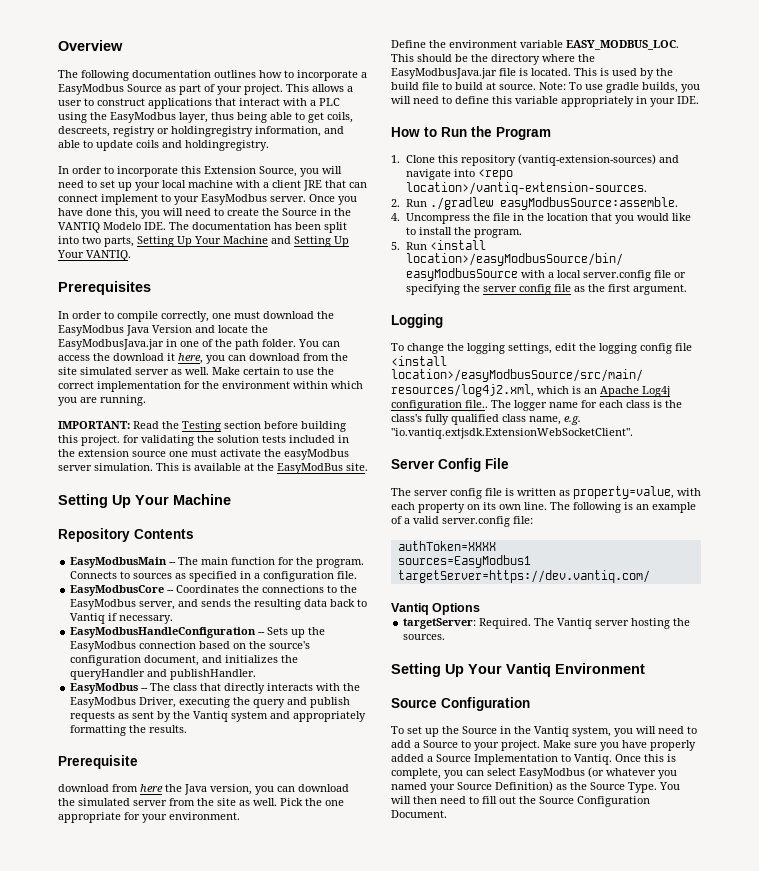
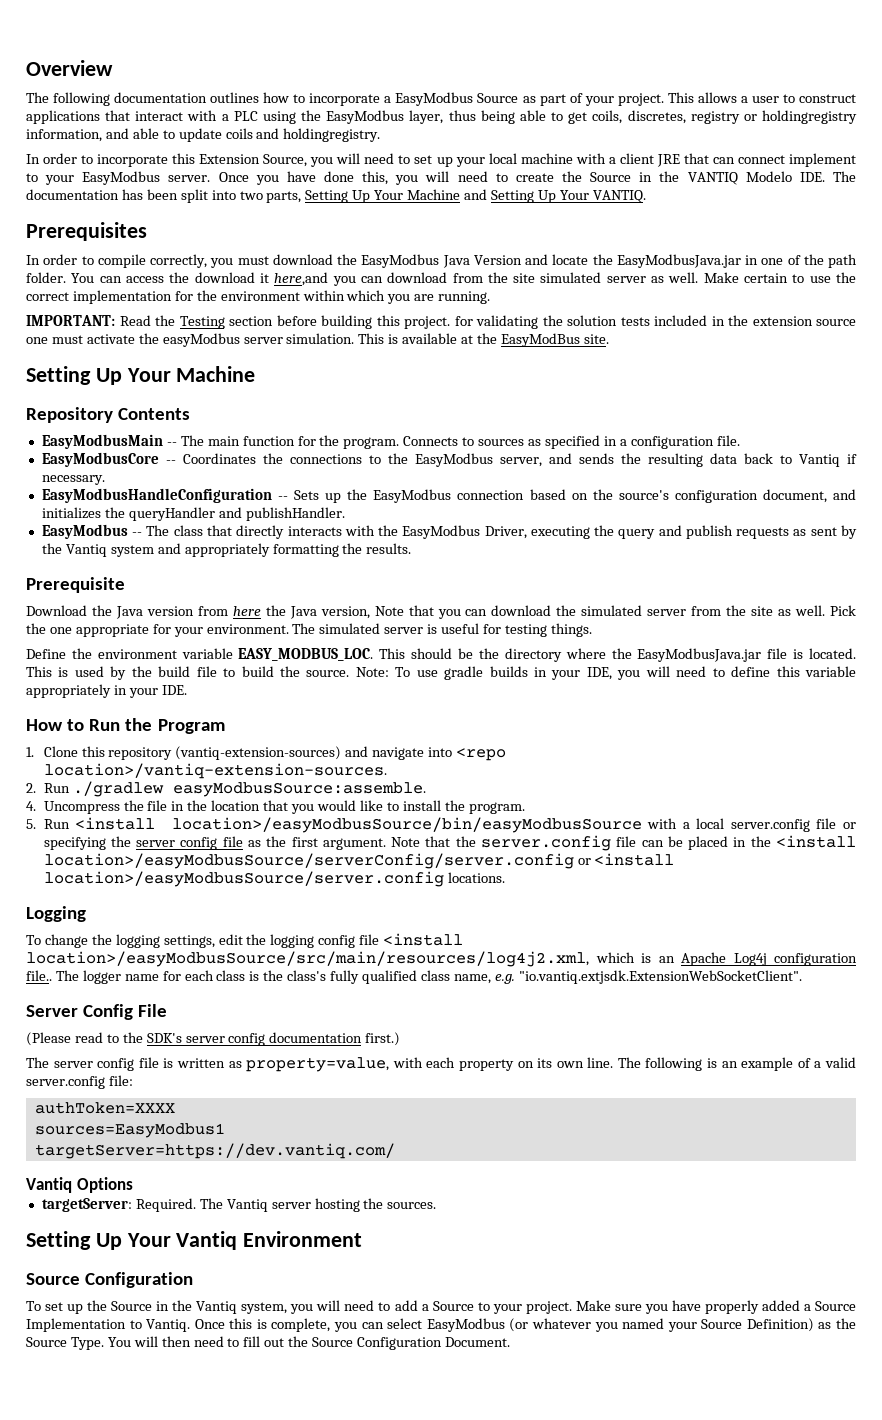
- This allows a user to construct applications that interact with a PLC using the EasyModbus layer, thus being able to get coils, descreets, registry or holdingregistry information, and able to update coils and holdingregistry.
+ This allows a user to construct applications that interact with a PLC using the EasyModbus layer, thus being able to get coils, discretes, registry or holdingregistry information, and able to update coils and holdingregistry.
- In order to compile correctly, one must download the EasyModbus Java Version and locate the EasyModbusJava.jar in one of the path folder.
+ In order to compile correctly, you must download the EasyModbus Java Version and locate the EasyModbusJava.jar in one of the path folder.
- You can access the download it here, you can download from the site simulated server as well.
+ You can access the download it here,and you can download from the site simulated server as well.
- download from here the Java version, you can download the simulated server from the site as well.
+ Download the Java version from here the Java version, Note that you can download the simulated server from the site as well.
+ The simulated server is useful for testing things.
- This is used by the build file to build at source.
+ This is used by the build file to build the source.
- Note: To use gradle builds, you will need to define this variable appropriately in your IDE.
+ Note: To use gradle builds in your IDE, you will need to define this variable appropriately in your IDE.
+ Note that the server.config file can be placed in the <install location>/easyModbusSource/serverConfig/server.config or <install location>/easyModbusSource/server.config locations.
+ (Please read to the SDK's server config documentation first.)

